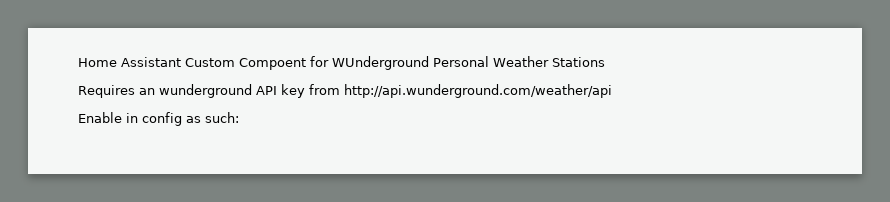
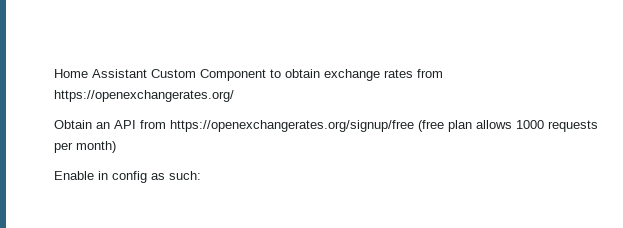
- Home Assistant Custom Compoent for WUnderground Personal Weather Stations
- Requires an wunderground API key from http://api.wunderground.com/weather/api
+ Home Assistant Custom Component to obtain exchange rates from https://openexchangerates.org/
+ Obtain an API from https://openexchangerates.org/signup/free (free plan allows 1000 requests per month)

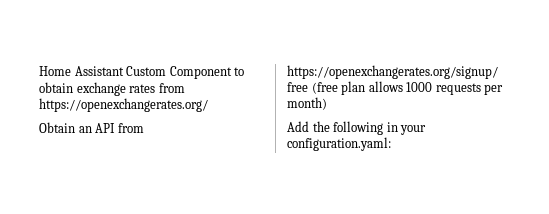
- Enable in config as such:
+ Add the following in your configuration.yaml:

